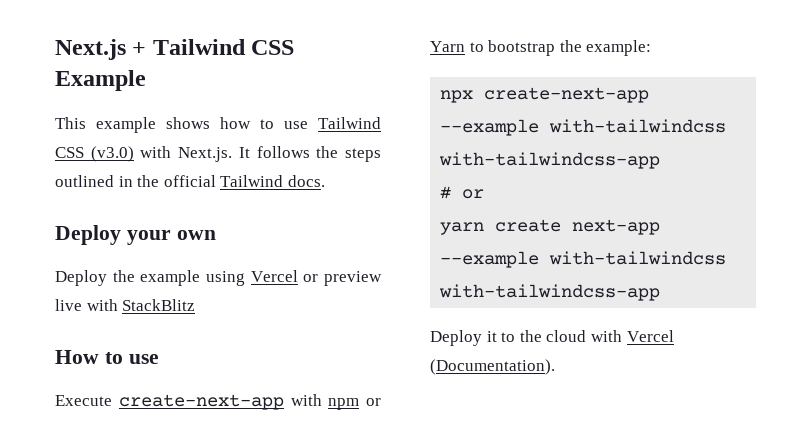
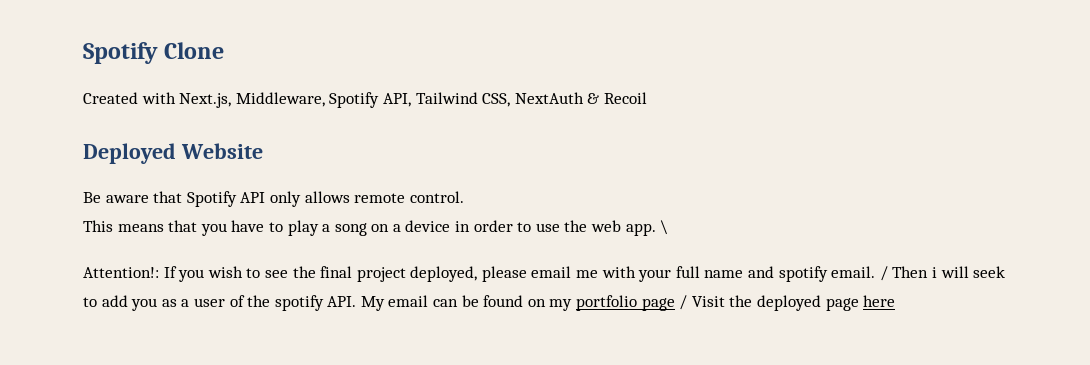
- Next.js + Tailwind CSS Example
- This example shows how to use Tailwind CSS (v3.0) with Next.js. It follows the steps outlined in the official Tailwind docs.
- Deploy your own
- Deploy the example using Vercel or preview live with StackBlitz
- How to use
- Execute create-next-app with npm or Yarn to bootstrap the example:
- npx create-next-app --example with-tailwindcss with-tailwindcss-app
- # or
- yarn create next-app --example with-tailwindcss with-tailwindcss-app
- Deploy it to the cloud with Vercel (Documentation).
+ Spotify Clone
+ Created with Next.js, Middleware, Spotify API, Tailwind CSS, NextAuth & Recoil
+ Deployed Website
+ Be aware that Spotify API only allows remote control.
+ This means that you have to play a song on a device in order to use the web app. \
+ Attention!: If you wish to see the final project deployed, please email me with your full name and spotify email. / Then i will seek to add you as a user of the spotify API. My email can be found on my portfolio page / Visit the deployed page here

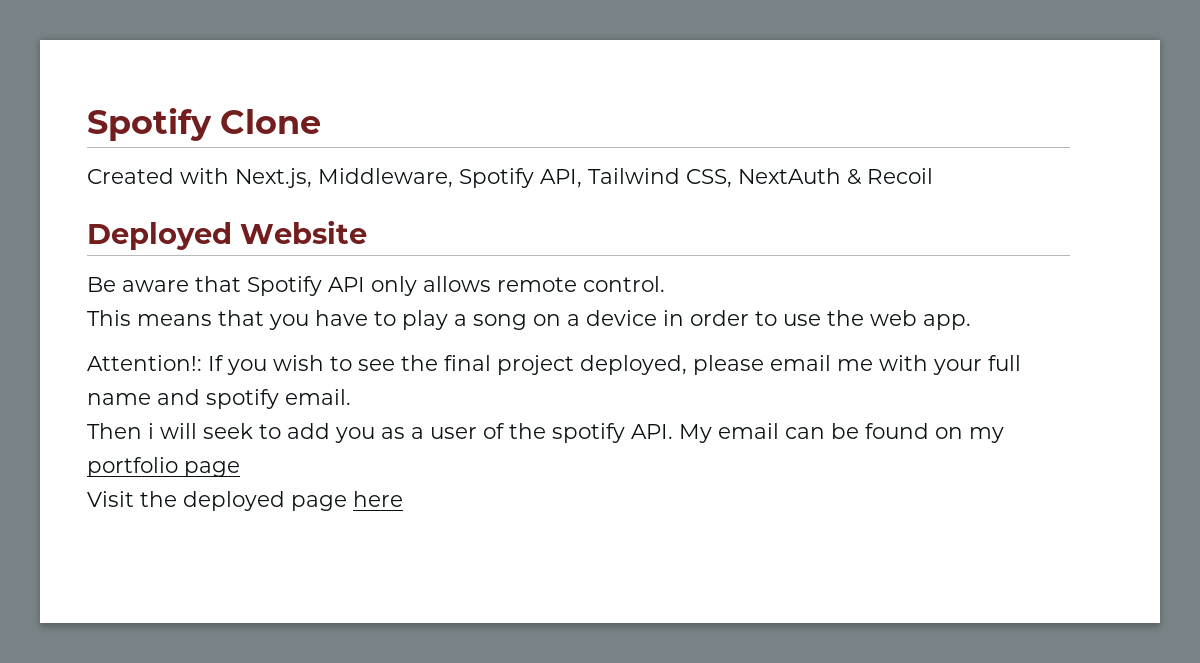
- \
- Attention!: If you wish to see the final project deployed, please email me with your full name and spotify email. / Then i will seek to add you as a user of the spotify API. My email can be found on my portfolio page / Visit the deployed page here
+ Attention!: If you wish to see the final project deployed, please email me with your full name and spotify email.
+ Then i will seek to add you as a user of the spotify API. My email can be found on my portfolio page
+ Visit the deployed page here

